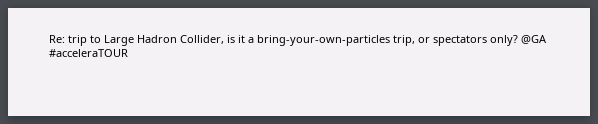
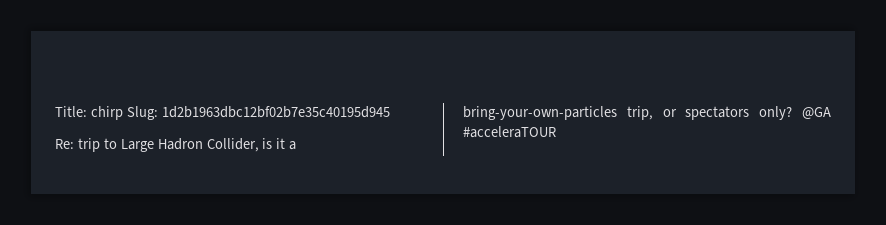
+ Title: chirp Slug: 1d2b1963dbc12bf02b7e35c40195d945

